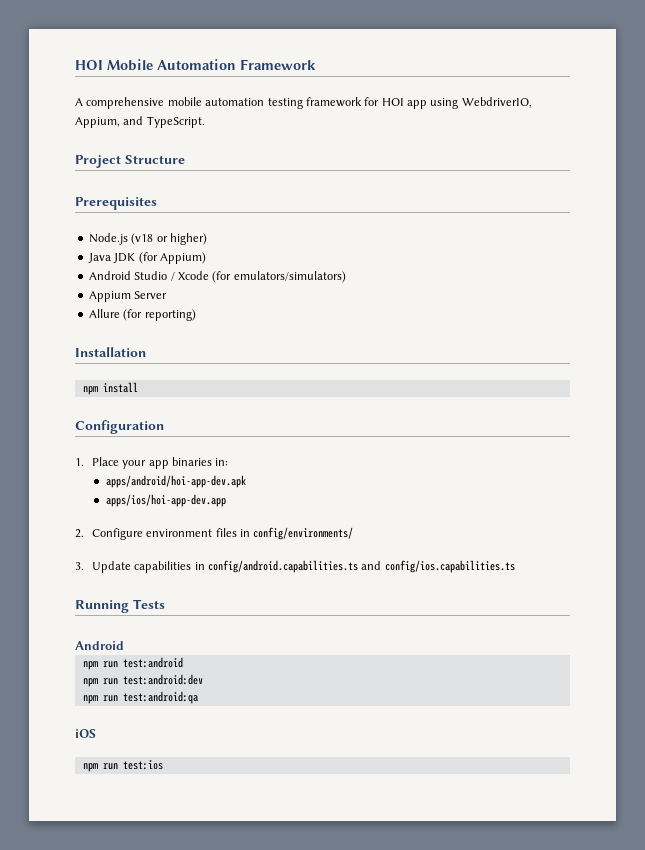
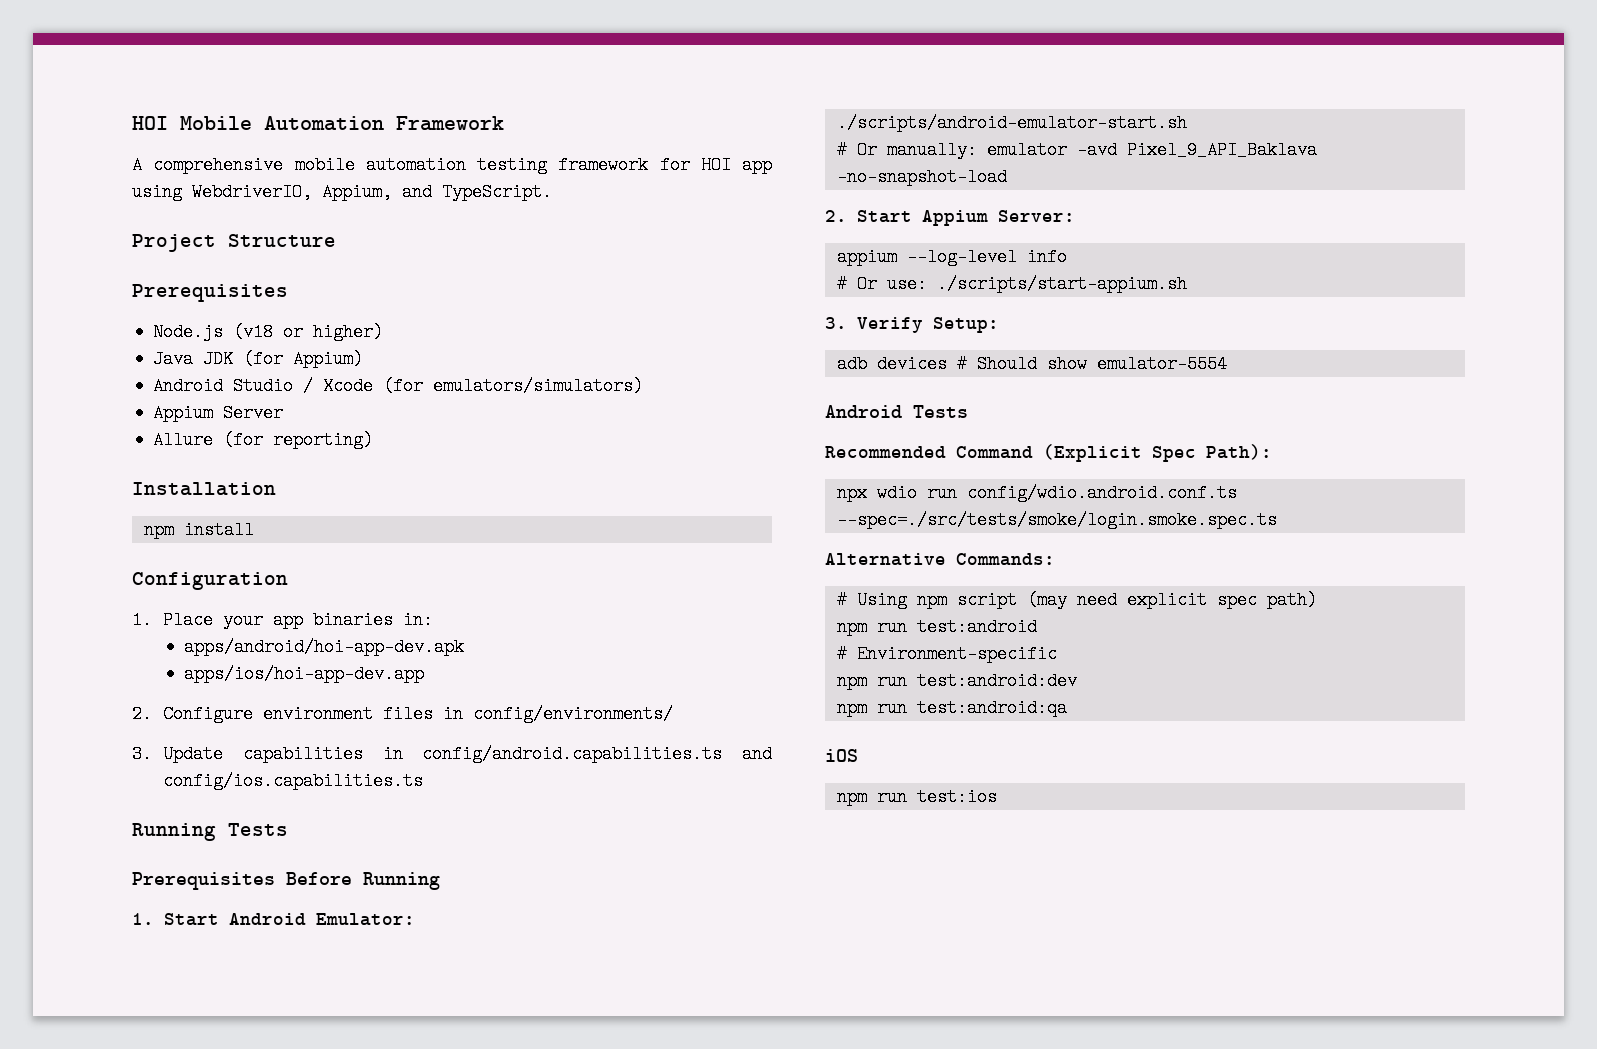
  Running Tests
- Android
+ Prerequisites Before Running
+ 1. Start Android Emulator:
+ ./scripts/android-emulator-start.sh
+ # Or manually: emulator -avd Pixel_9_API_Baklava -no-snapshot-load
+ 2. Start Appium Server:
+ appium --log-level info
+ # Or use: ./scripts/start-appium.sh
+ 3. Verify Setup:
+ adb devices # Should show emulator-5554
+ Android Tests
+ Recommended Command (Explicit Spec Path):
+ npx wdio run config/wdio.android.conf.ts --spec=./src/tests/smoke/login.smoke.spec.ts
+ Alternative Commands:
+ # Using npm script (may need explicit spec path)
+ # Environment-specific

